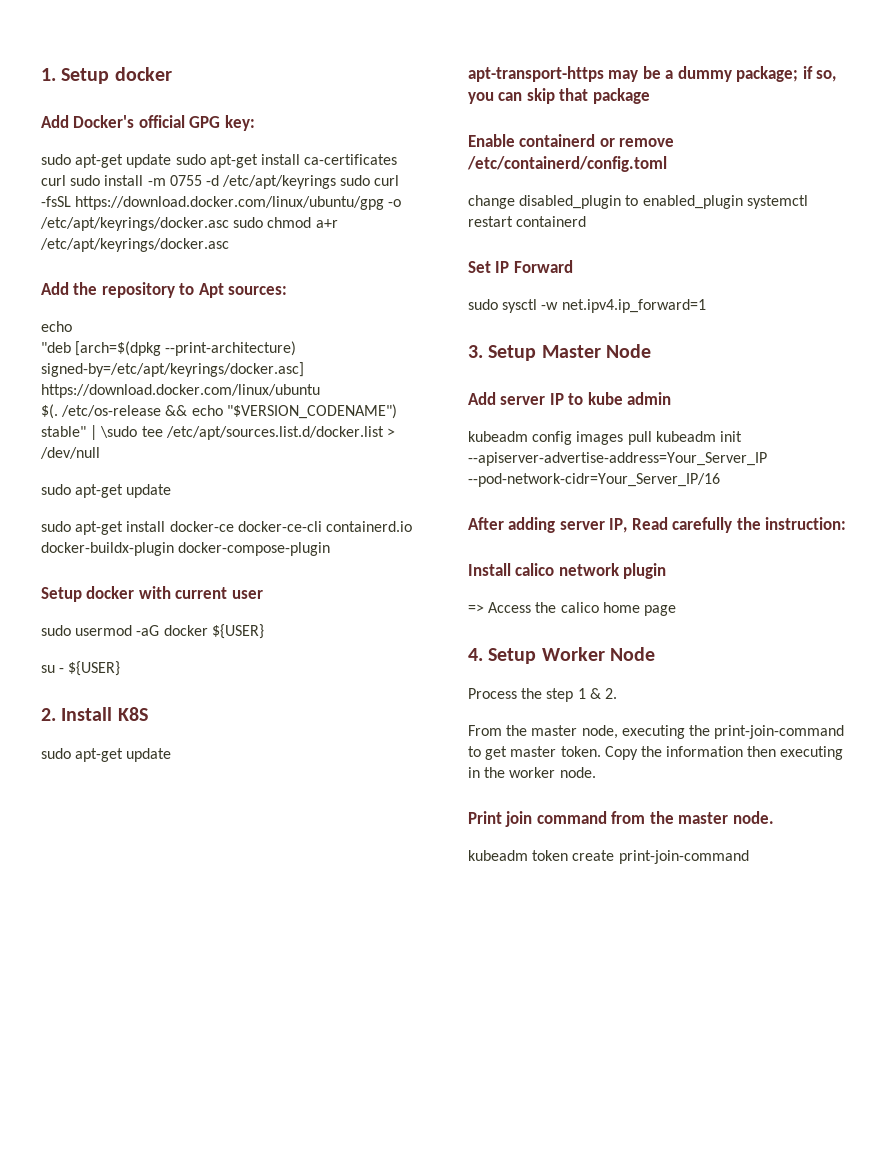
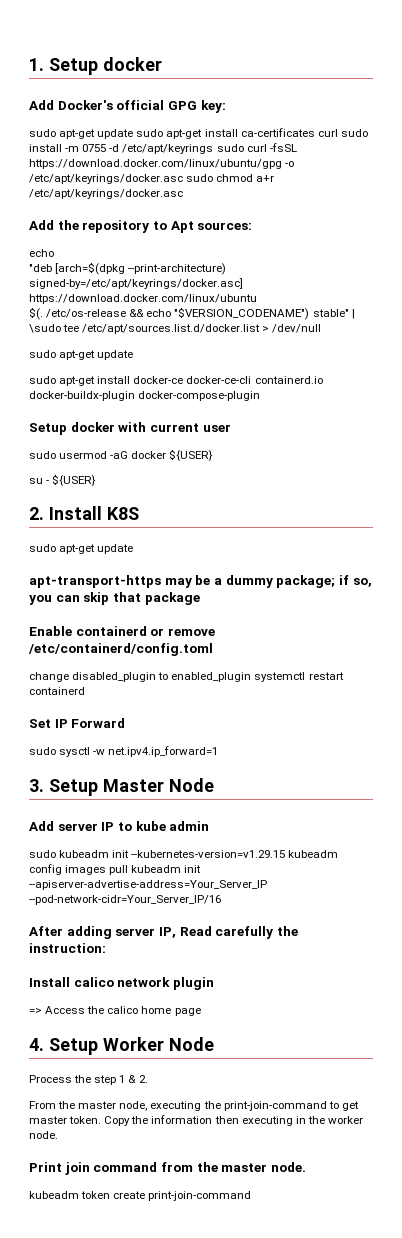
- kubeadm config images pull kubeadm init --apiserver-advertise-address=Your_Server_IP --pod-network-cidr=Your_Server_IP/16
+ sudo kubeadm init --kubernetes-version=v1.29.15 kubeadm config images pull kubeadm init --apiserver-advertise-address=Your_Server_IP --pod-network-cidr=Your_Server_IP/16

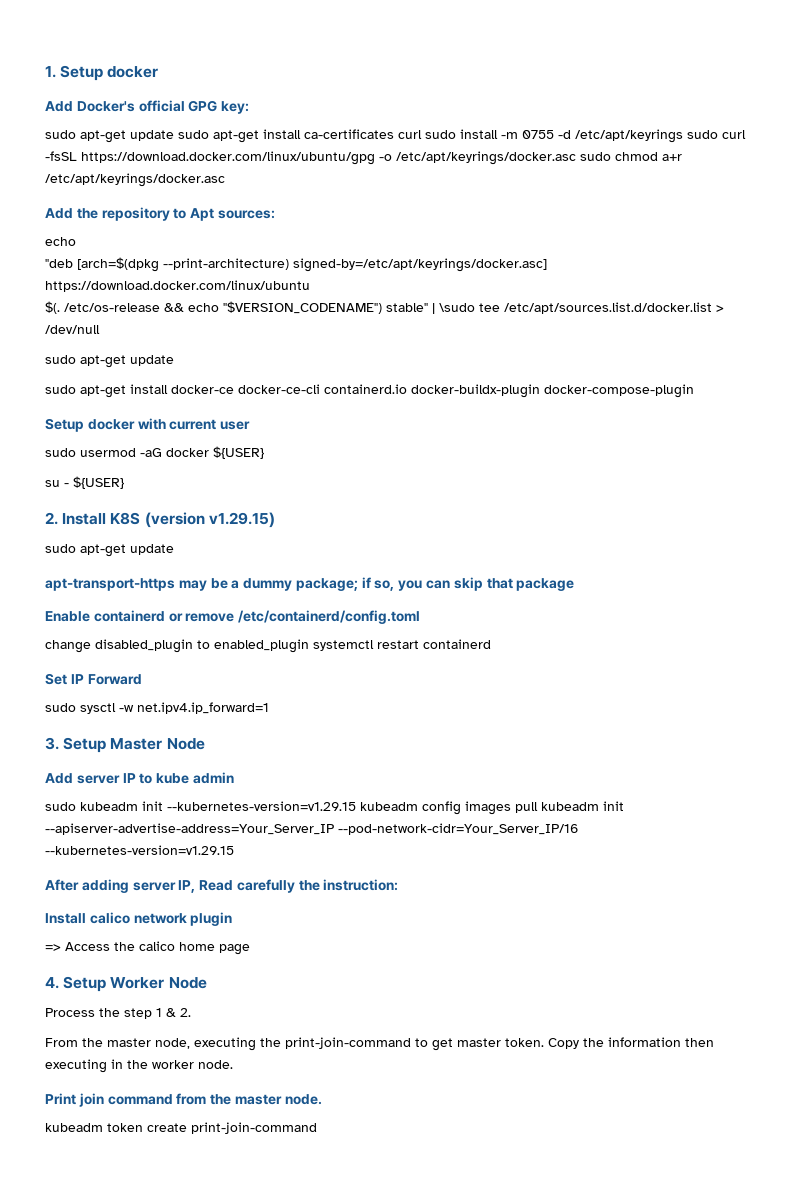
- 2. Install K8S
+ 2. Install K8S (version v1.29.15)
- sudo kubeadm init --kubernetes-version=v1.29.15 kubeadm config images pull kubeadm init --apiserver-advertise-address=Your_Server_IP --pod-network-cidr=Your_Server_IP/16
+ sudo kubeadm init --kubernetes-version=v1.29.15 kubeadm config images pull kubeadm init --apiserver-advertise-address=Your_Server_IP --pod-network-cidr=Your_Server_IP/16 --kubernetes-version=v1.29.15

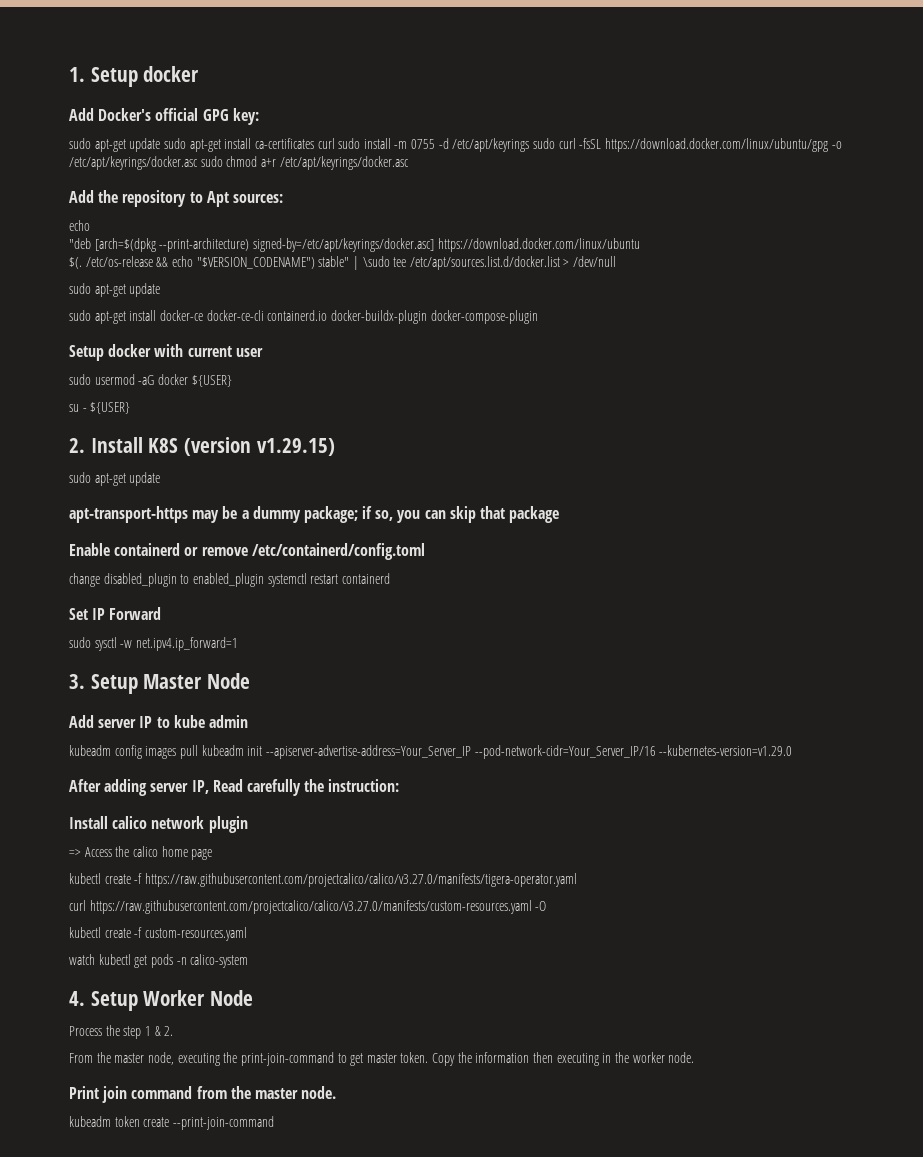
- sudo kubeadm init --kubernetes-version=v1.29.15 kubeadm config images pull kubeadm init --apiserver-advertise-address=Your_Server_IP --pod-network-cidr=Your_Server_IP/16 --kubernetes-version=v1.29.15
+ kubeadm config images pull kubeadm init --apiserver-advertise-address=Your_Server_IP --pod-network-cidr=Your_Server_IP/16 --kubernetes-version=v1.29.0
+ kubectl create -f https://raw.githubusercontent.com/projectcalico/calico/v3.27.0/manifests/tigera-operator.yaml
+ curl https://raw.githubusercontent.com/projectcalico/calico/v3.27.0/manifests/custom-resources.yaml -O
+ kubectl create -f custom-resources.yaml
+ watch kubectl get pods -n calico-system
- kubeadm token create print-join-command
+ kubeadm token create --print-join-command

